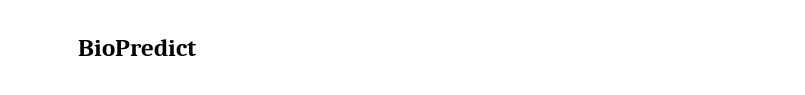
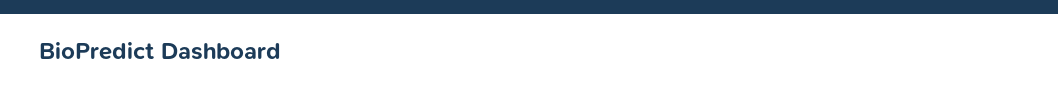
- BioPredict
+ BioPredict Dashboard

